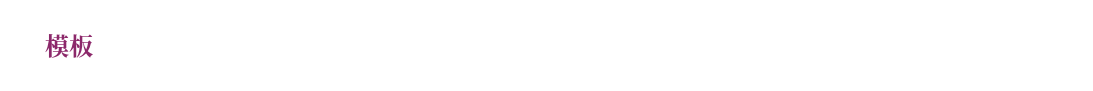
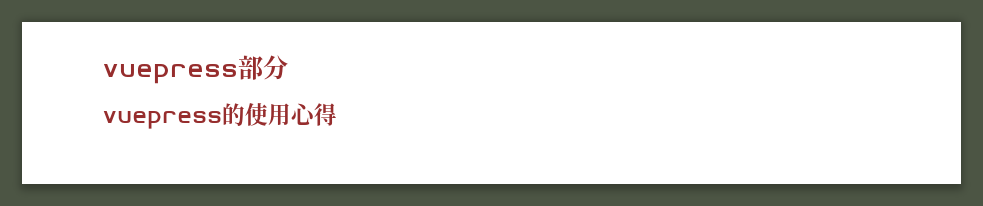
- 模板
+ vuepress部分
+ vuepress的使用心得

